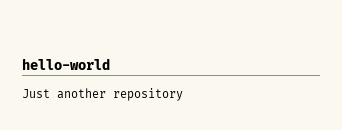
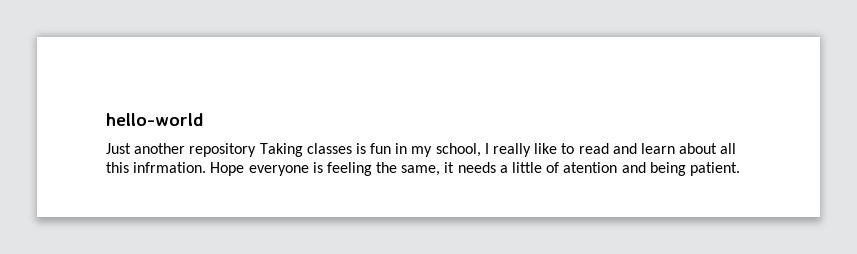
- Just another repository
+ Just another repository Taking classes is fun in my school, I really like to read and learn about all this infrmation. Hope everyone is feeling the same, it needs a little of atention and being patient.

